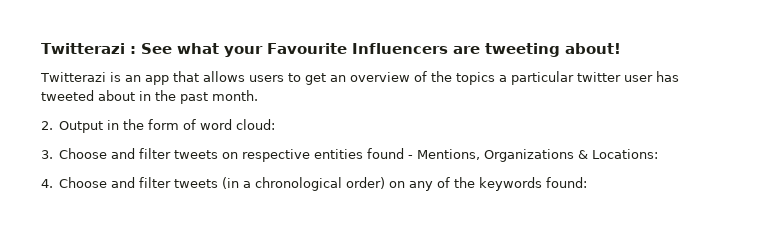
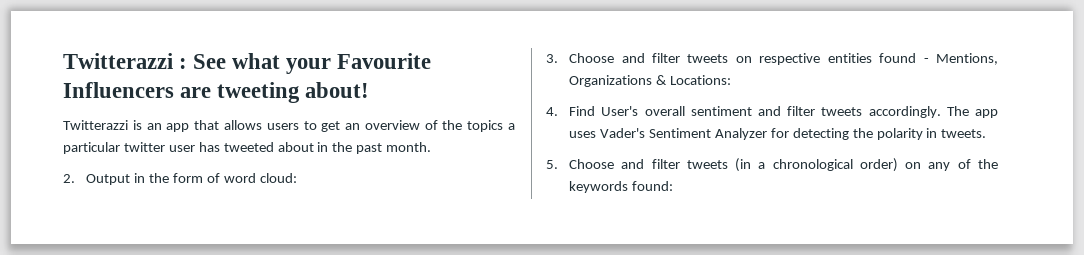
- Twitterazi : See what your Favourite Influencers are tweeting about!
+ Twitterazzi : See what your Favourite Influencers are tweeting about!
- Twitterazi is an app that allows users to get an overview of the topics a particular twitter user has tweeted about in the past month.
+ Twitterazzi is an app that allows users to get an overview of the topics a particular twitter user has tweeted about in the past month.
- 4. Choose and filter tweets (in a chronological order) on any of the keywords found:
+ 4. Find User's overall sentiment and filter tweets accordingly. The app uses Vader's Sentiment Analyzer for detecting the polarity in tweets.
+ 5. Choose and filter tweets (in a chronological order) on any of the keywords found:

